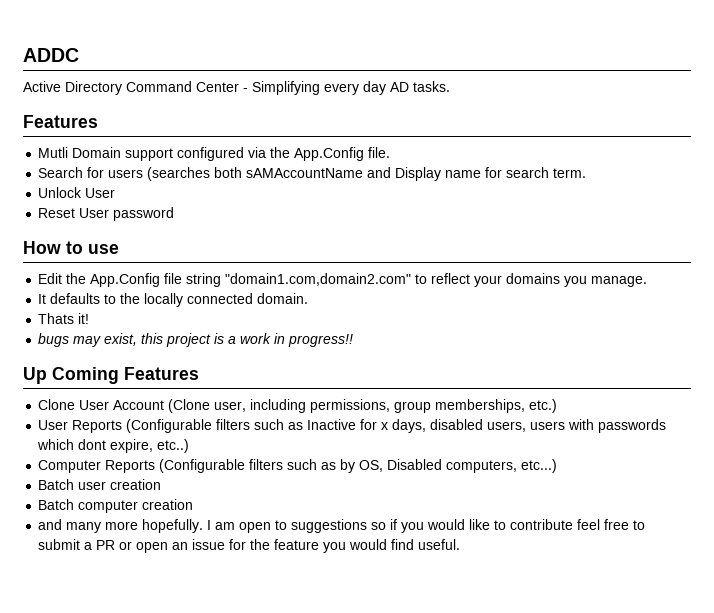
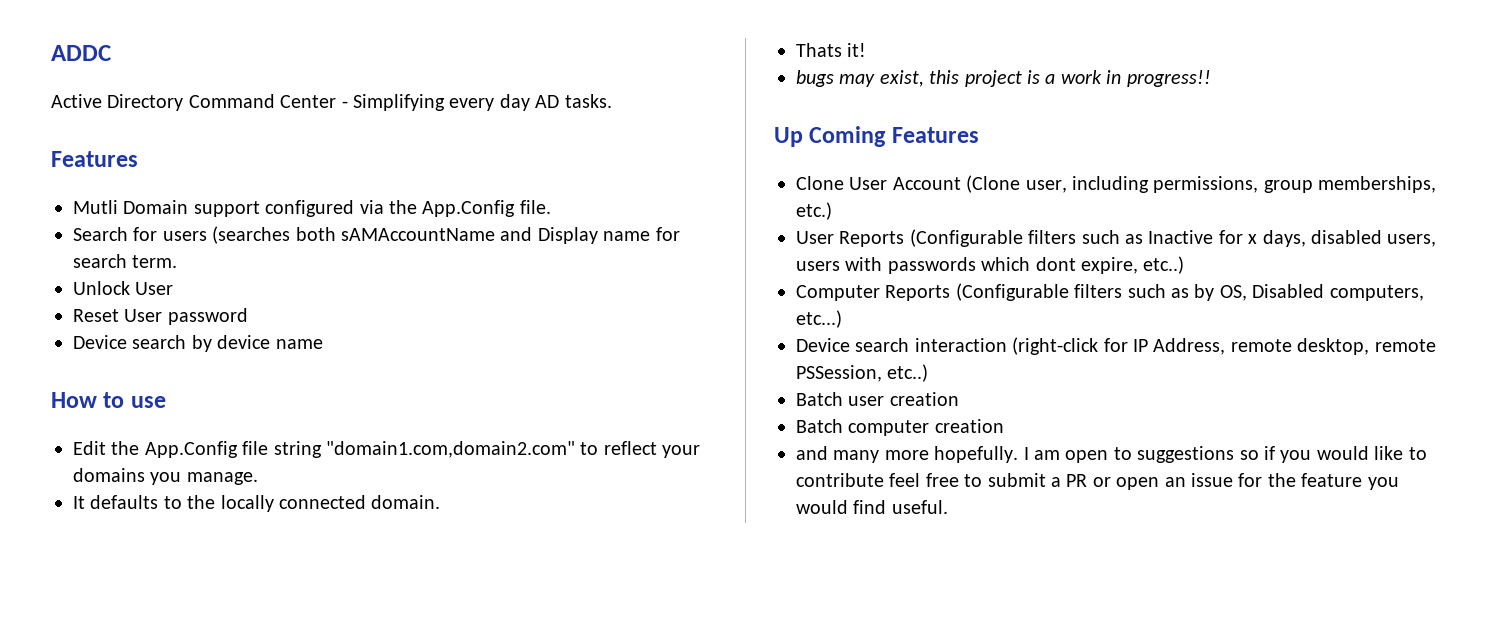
+ Device search by device name
+ Device search interaction (right-click for IP Address, remote desktop, remote PSSession, etc..)

